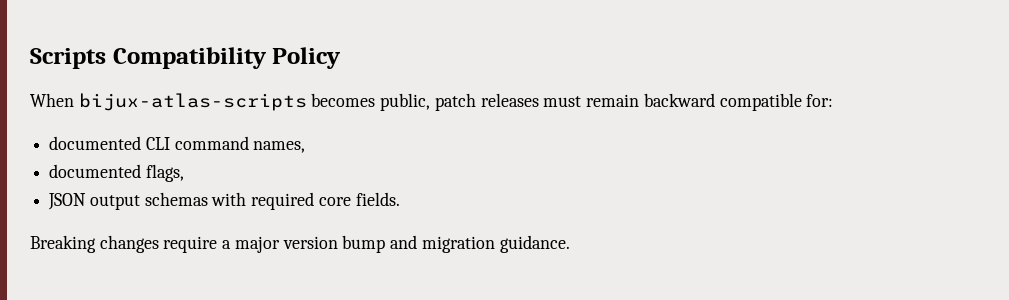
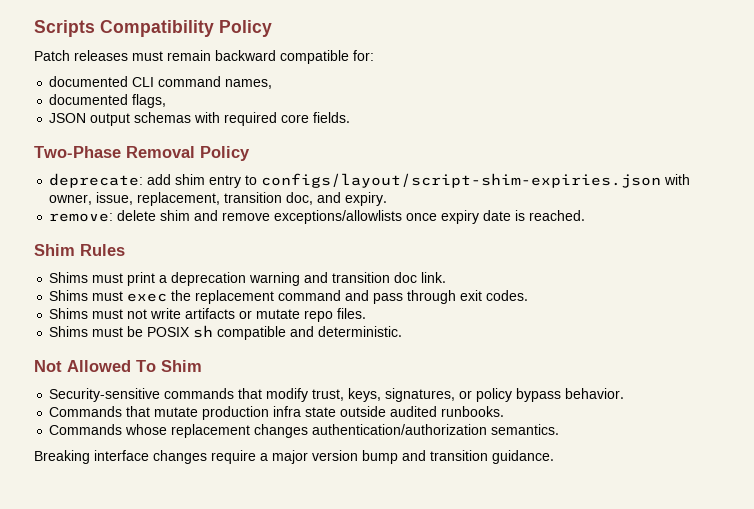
- When bijux-atlas-scripts becomes public, patch releases must remain backward compatible for:
+ Patch releases must remain backward compatible for:
+ Two-Phase Removal Policy
+ deprecate: add shim entry to configs/layout/script-shim-expiries.json with owner, issue, replacement, transition doc, and expiry.
+ remove: delete shim and remove exceptions/allowlists once expiry date is reached.
+ Shim Rules
+ Shims must print a deprecation warning and transition doc link.
+ Shims must exec the replacement command and pass through exit codes.
+ Shims must not write artifacts or mutate repo files.
+ Shims must be POSIX sh compatible and deterministic.
+ Not Allowed To Shim
+ Security-sensitive commands that modify trust, keys, signatures, or policy bypass behavior.
+ Commands that mutate production infra state outside audited runbooks.
+ Commands whose replacement changes authentication/authorization semantics.
- Breaking changes require a major version bump and migration guidance.
+ Breaking interface changes require a major version bump and transition guidance.

